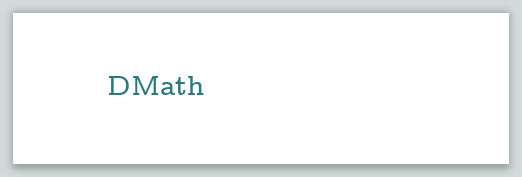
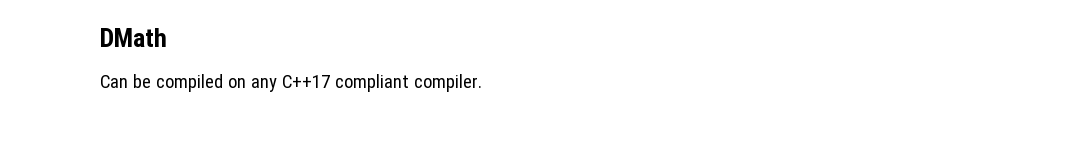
+ Can be compiled on any C++17 compliant compiler.

